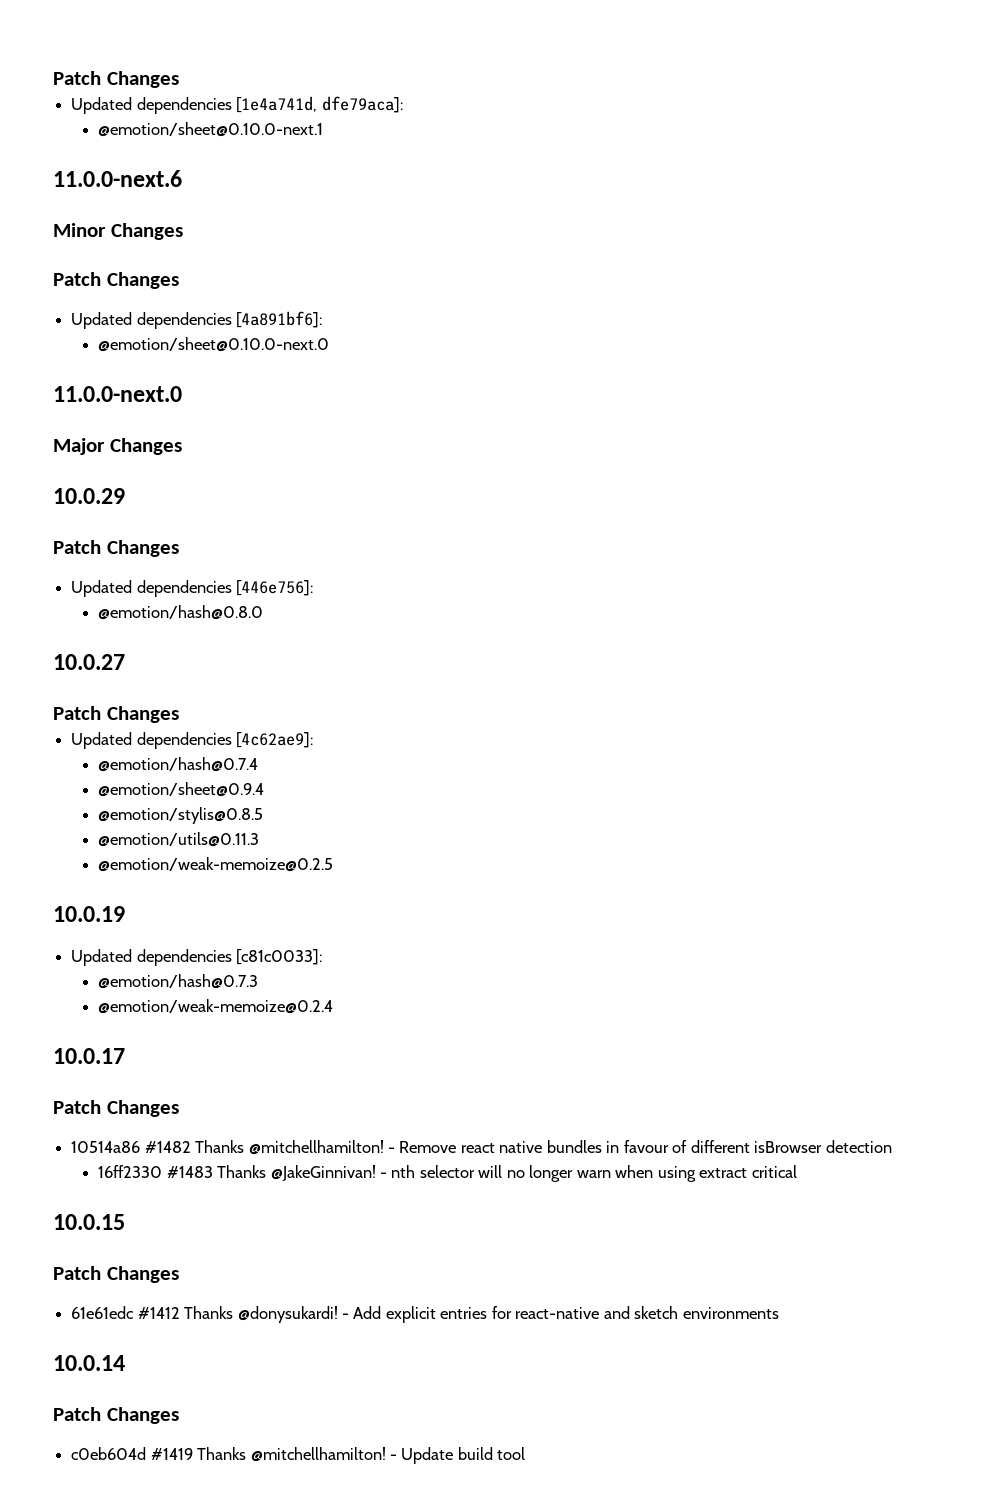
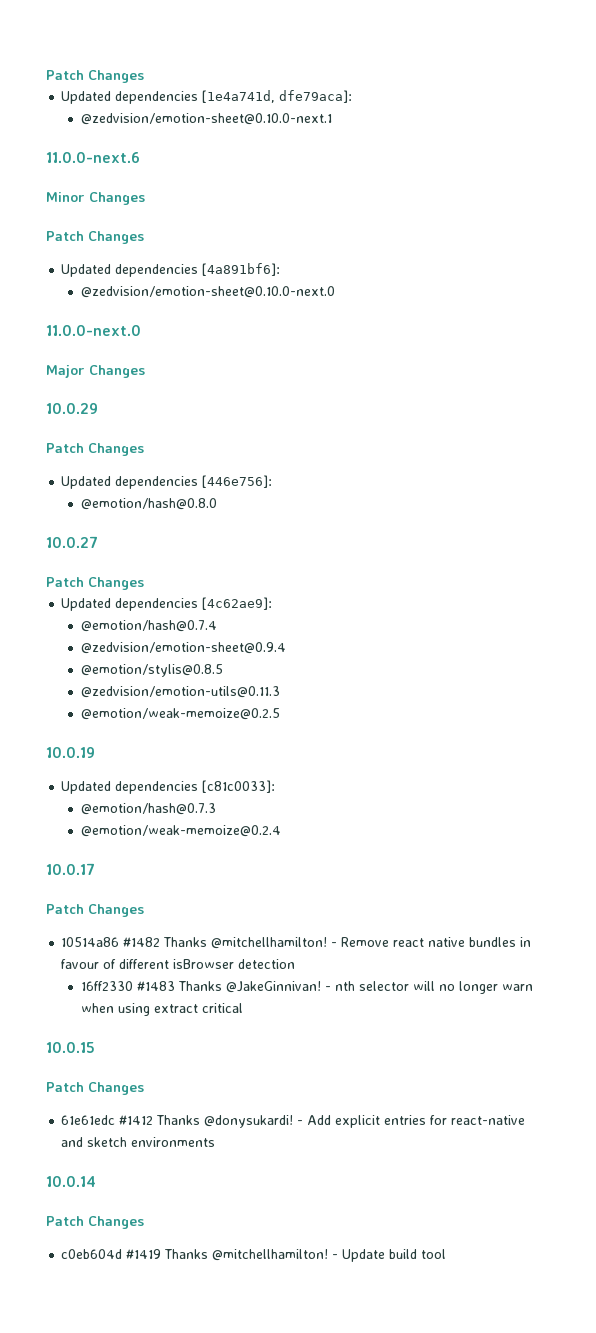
- @emotion/sheet@0.10.0-next.1
+ @zedvision/emotion-sheet@0.10.0-next.1
- @emotion/sheet@0.10.0-next.0
+ @zedvision/emotion-sheet@0.10.0-next.0
- @emotion/sheet@0.9.4
+ @zedvision/emotion-sheet@0.9.4
- @emotion/utils@0.11.3
+ @zedvision/emotion-utils@0.11.3

